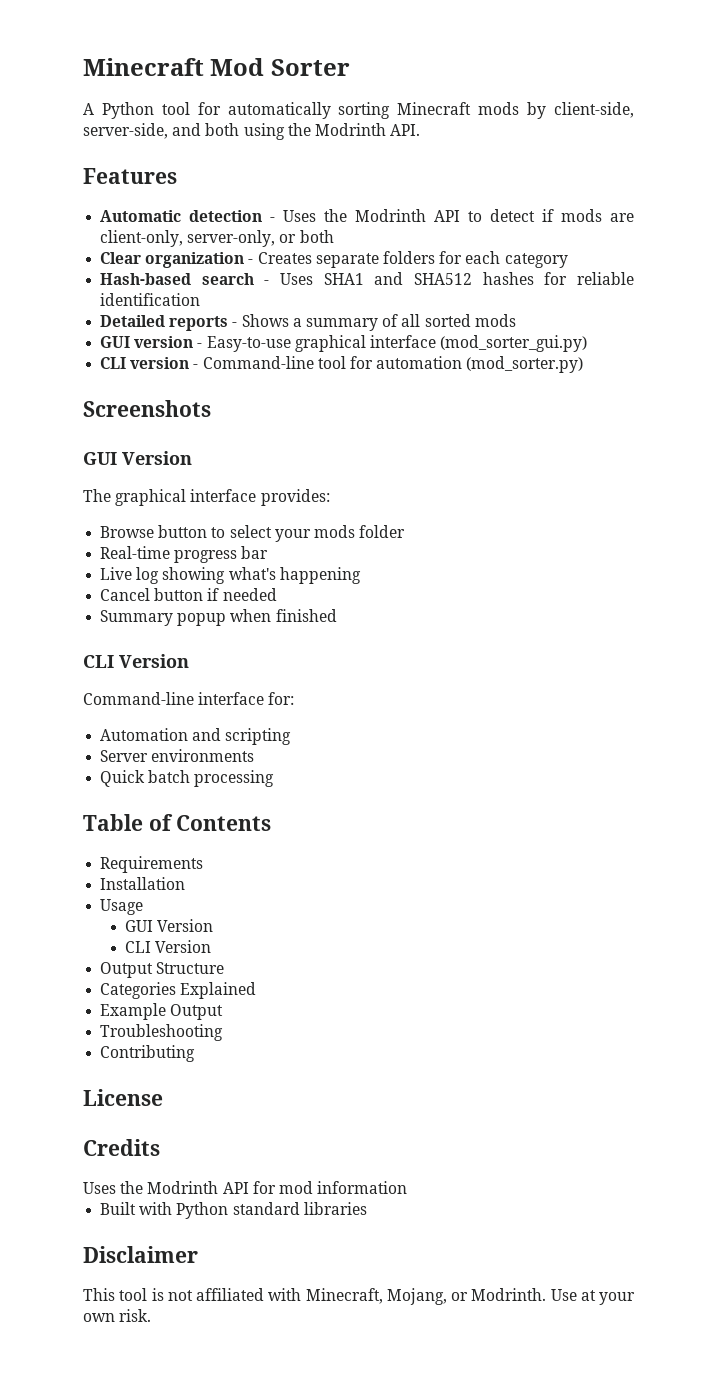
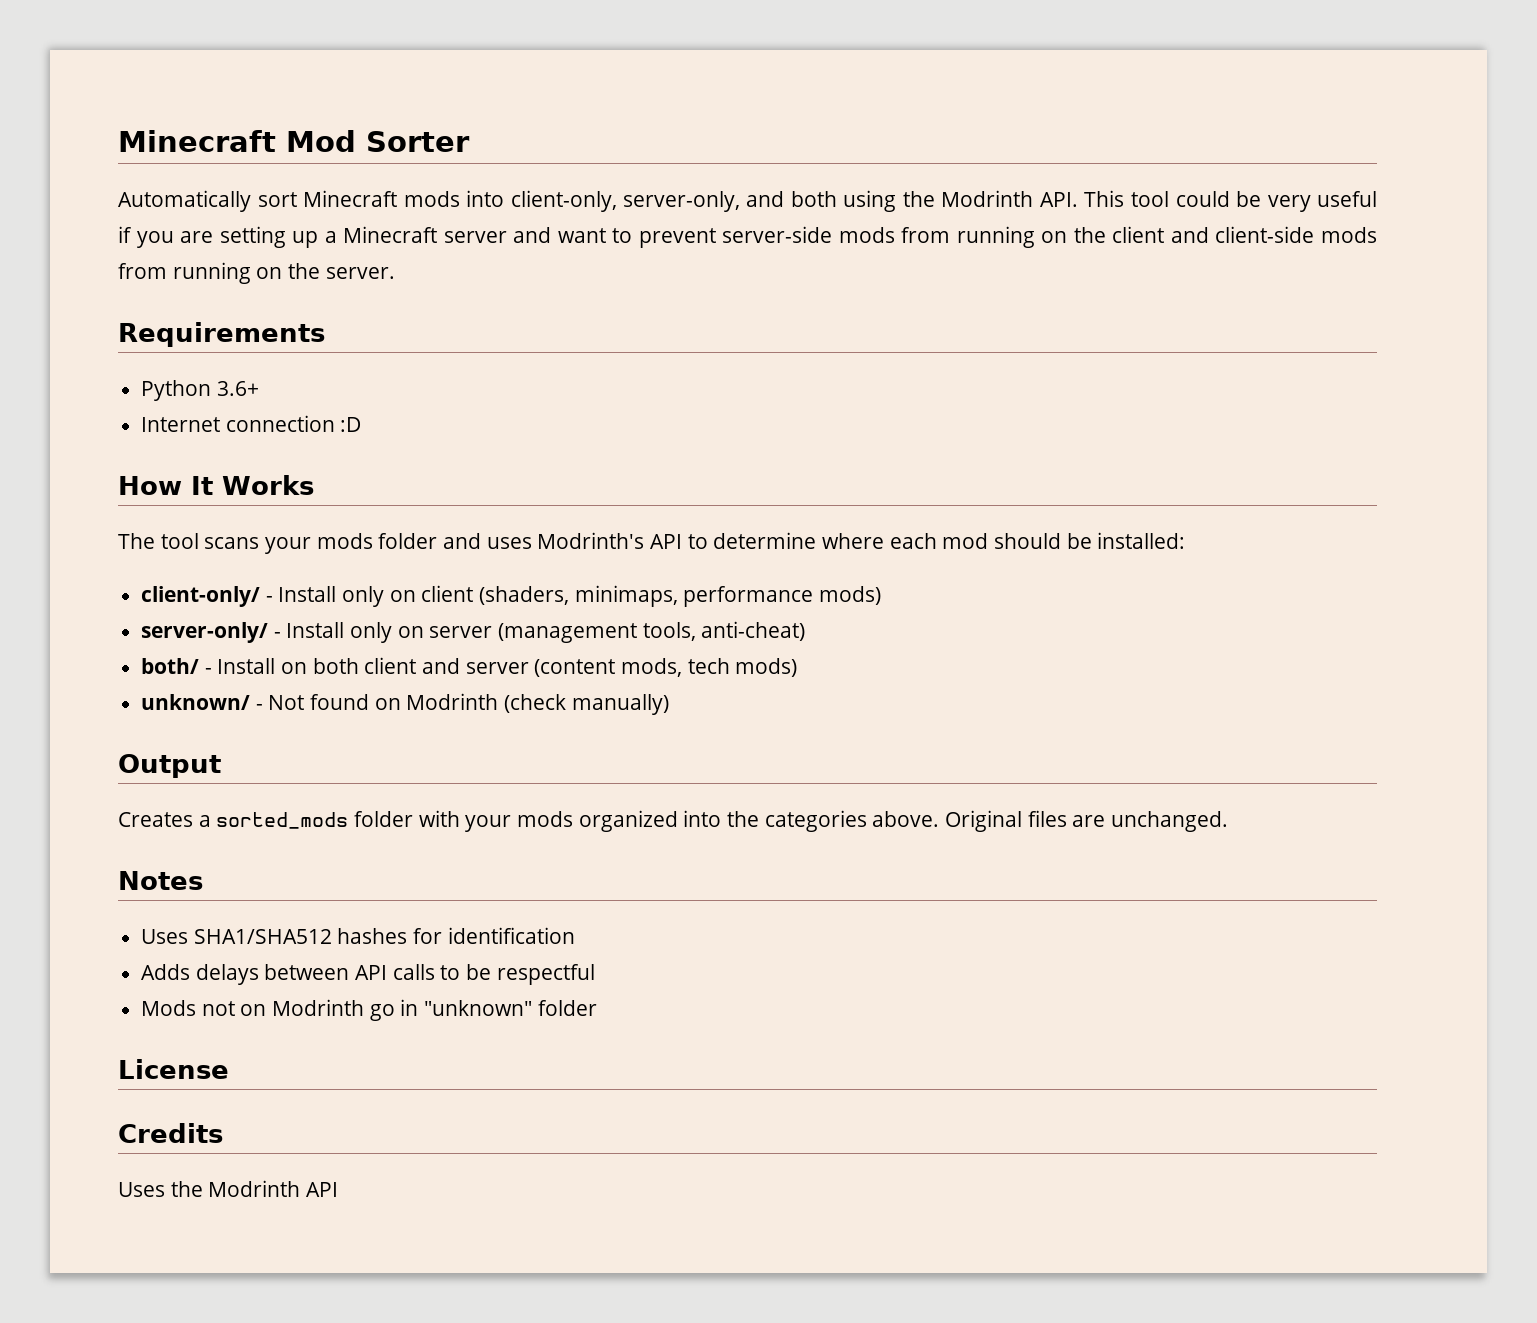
- A Python tool for automatically sorting Minecraft mods by client-side, server-side, and both using the Modrinth API.
- Features
- Automatic detection - Uses the Modrinth API to detect if mods are client-only, server-only, or both
- Clear organization - Creates separate folders for each category
- Hash-based search - Uses SHA1 and SHA512 hashes for reliable identification
- Detailed reports - Shows a summary of all sorted mods
- GUI version - Easy-to-use graphical interface (mod_sorter_gui.py)
- CLI version - Command-line tool for automation (mod_sorter.py)
- Screenshots
- GUI Version
- The graphical interface provides:
- Browse button to select your mods folder
- Real-time progress bar
- Live log showing what's happening
- Cancel button if needed
- Summary popup when finished
- CLI Version
- Command-line interface for:
- Automation and scripting
- Server environments
- Quick batch processing
- Table of Contents
+ Automatically sort Minecraft mods into client-only, server-only, and both using the Modrinth API. This tool could be very useful if you are setting up a Minecraft server and want to prevent server-side mods from running on the client and client-side mods from running on the server.
  Requirements
- Installation
- Usage
- GUI Version
- CLI Version
- Output Structure
- Categories Explained
- Example Output
- Troubleshooting
- Contributing
+ Python 3.6+
+ Internet connection :D
+ How It Works
+ The tool scans your mods folder and uses Modrinth's API to determine where each mod should be installed:
+ client-only/ - Install only on client (shaders, minimaps, performance mods)
+ server-only/ - Install only on server (management tools, anti-cheat)
+ both/ - Install on both client and server (content mods, tech mods)
+ unknown/ - Not found on Modrinth (check manually)
+ Output
+ Creates a sorted_mods folder with your mods organized into the categories above. Original files are unchanged.
+ Notes
+ Uses SHA1/SHA512 hashes for identification
+ Adds delays between API calls to be respectful
+ Mods not on Modrinth go in "unknown" folder
- Uses the Modrinth API for mod information
- Built with Python standard libraries
- Disclaimer
- This tool is not affiliated with Minecraft, Mojang, or Modrinth. Use at your own risk.
+ Uses the Modrinth API

